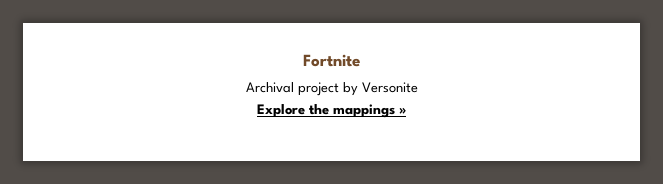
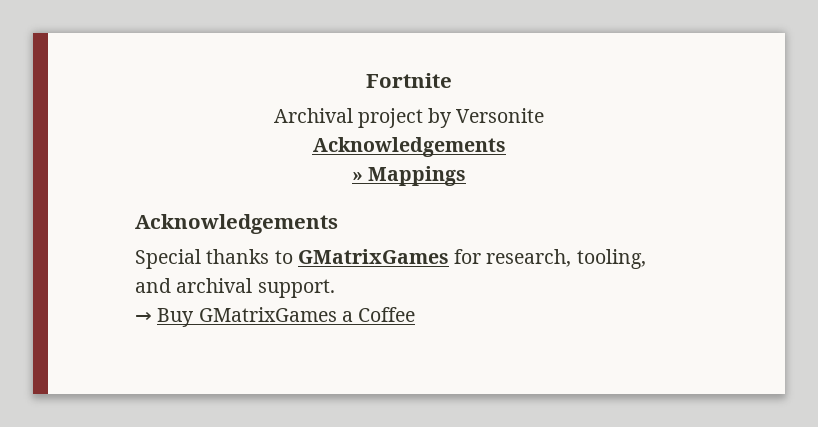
  Archival project by Versonite
- Explore the mappings »
+ Acknowledgements
+ » Mappings
+ Acknowledgements
+ Special thanks to GMatrixGames for research, tooling, and archival support.
+ → Buy GMatrixGames a Coffee

